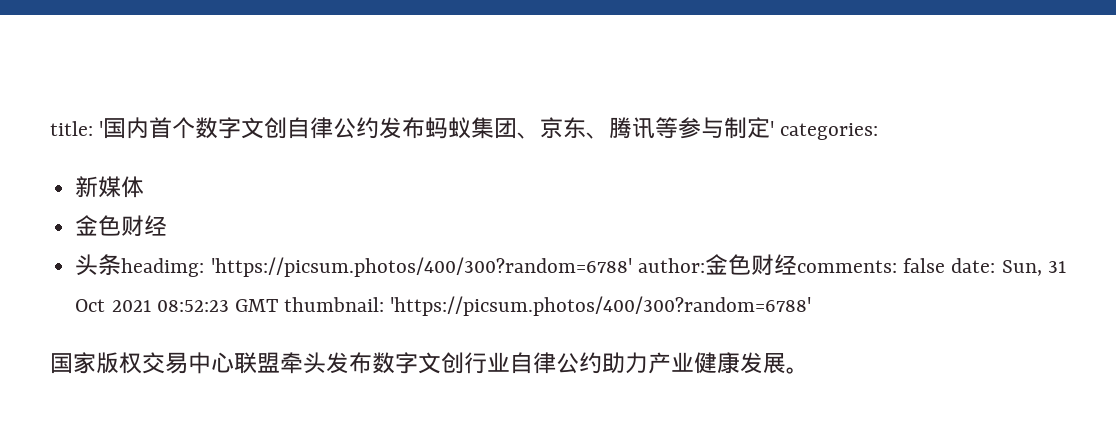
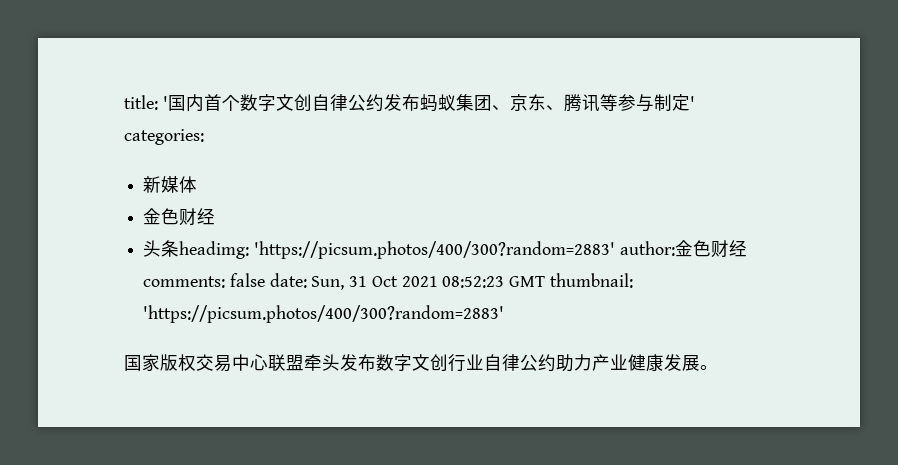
- 头条headimg: 'https://picsum.photos/400/300?random=6788' author:金色财经comments: false date: Sun, 31 Oct 2021 08:52:23 GMT thumbnail: 'https://picsum.photos/400/300?random=6788'
+ 头条headimg: 'https://picsum.photos/400/300?random=2883' author:金色财经comments: false date: Sun, 31 Oct 2021 08:52:23 GMT thumbnail: 'https://picsum.photos/400/300?random=2883'

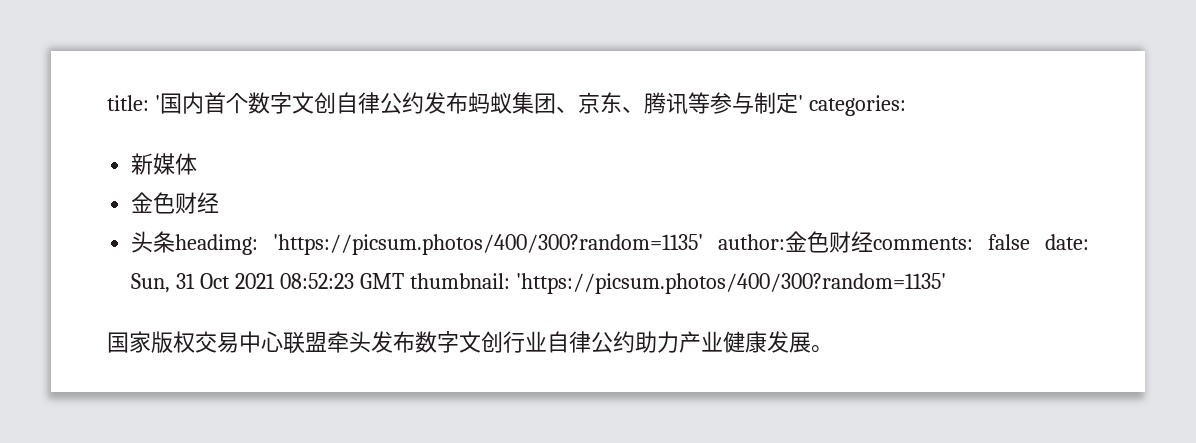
- 头条headimg: 'https://picsum.photos/400/300?random=2883' author:金色财经comments: false date: Sun, 31 Oct 2021 08:52:23 GMT thumbnail: 'https://picsum.photos/400/300?random=2883'
+ 头条headimg: 'https://picsum.photos/400/300?random=1135' author:金色财经comments: false date: Sun, 31 Oct 2021 08:52:23 GMT thumbnail: 'https://picsum.photos/400/300?random=1135'

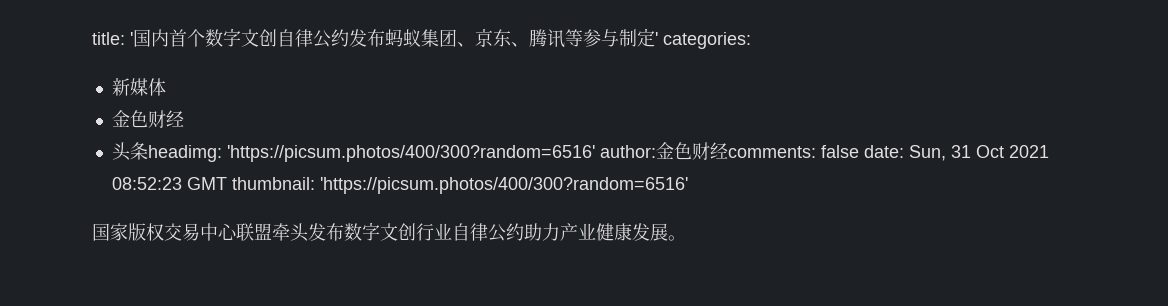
- 头条headimg: 'https://picsum.photos/400/300?random=1135' author:金色财经comments: false date: Sun, 31 Oct 2021 08:52:23 GMT thumbnail: 'https://picsum.photos/400/300?random=1135'
+ 头条headimg: 'https://picsum.photos/400/300?random=6516' author:金色财经comments: false date: Sun, 31 Oct 2021 08:52:23 GMT thumbnail: 'https://picsum.photos/400/300?random=6516'

